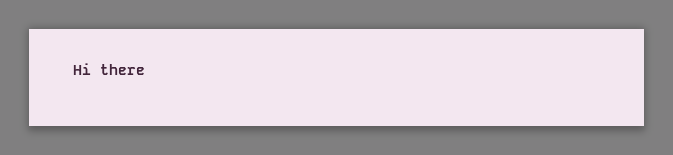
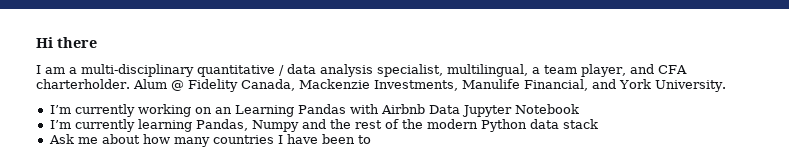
+ I am a multi-disciplinary quantitative / data analysis specialist, multilingual, a team player, and CFA charterholder. Alum @ Fidelity Canada, Mackenzie Investments, Manulife Financial, and York University.
+ I’m currently working on an Learning Pandas with Airbnb Data Jupyter Notebook
+ I’m currently learning Pandas, Numpy and the rest of the modern Python data stack
+ Ask me about how many countries I have been to

